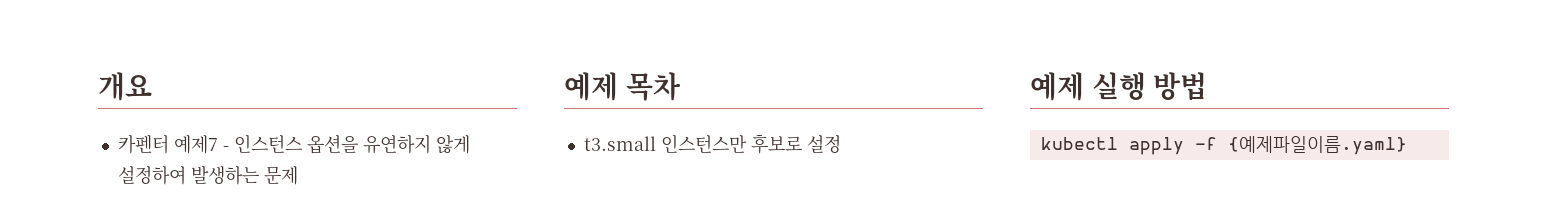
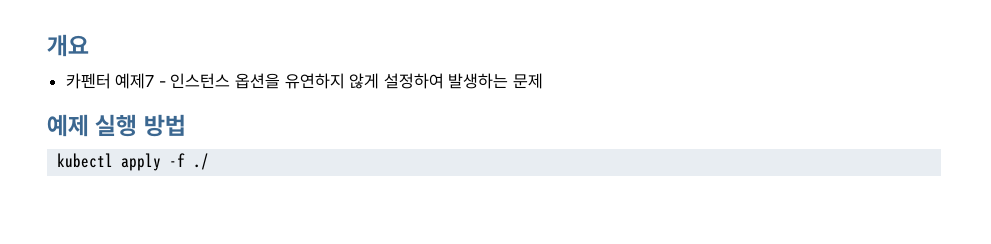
- 예제 목차
- t3.small 인스턴스만 후보로 설정
- kubectl apply -f {예제파일이름.yaml}
+ kubectl apply -f ./

